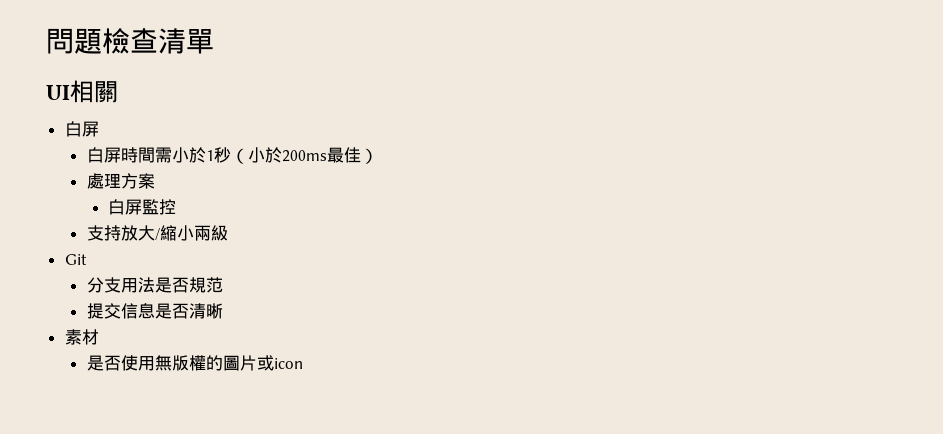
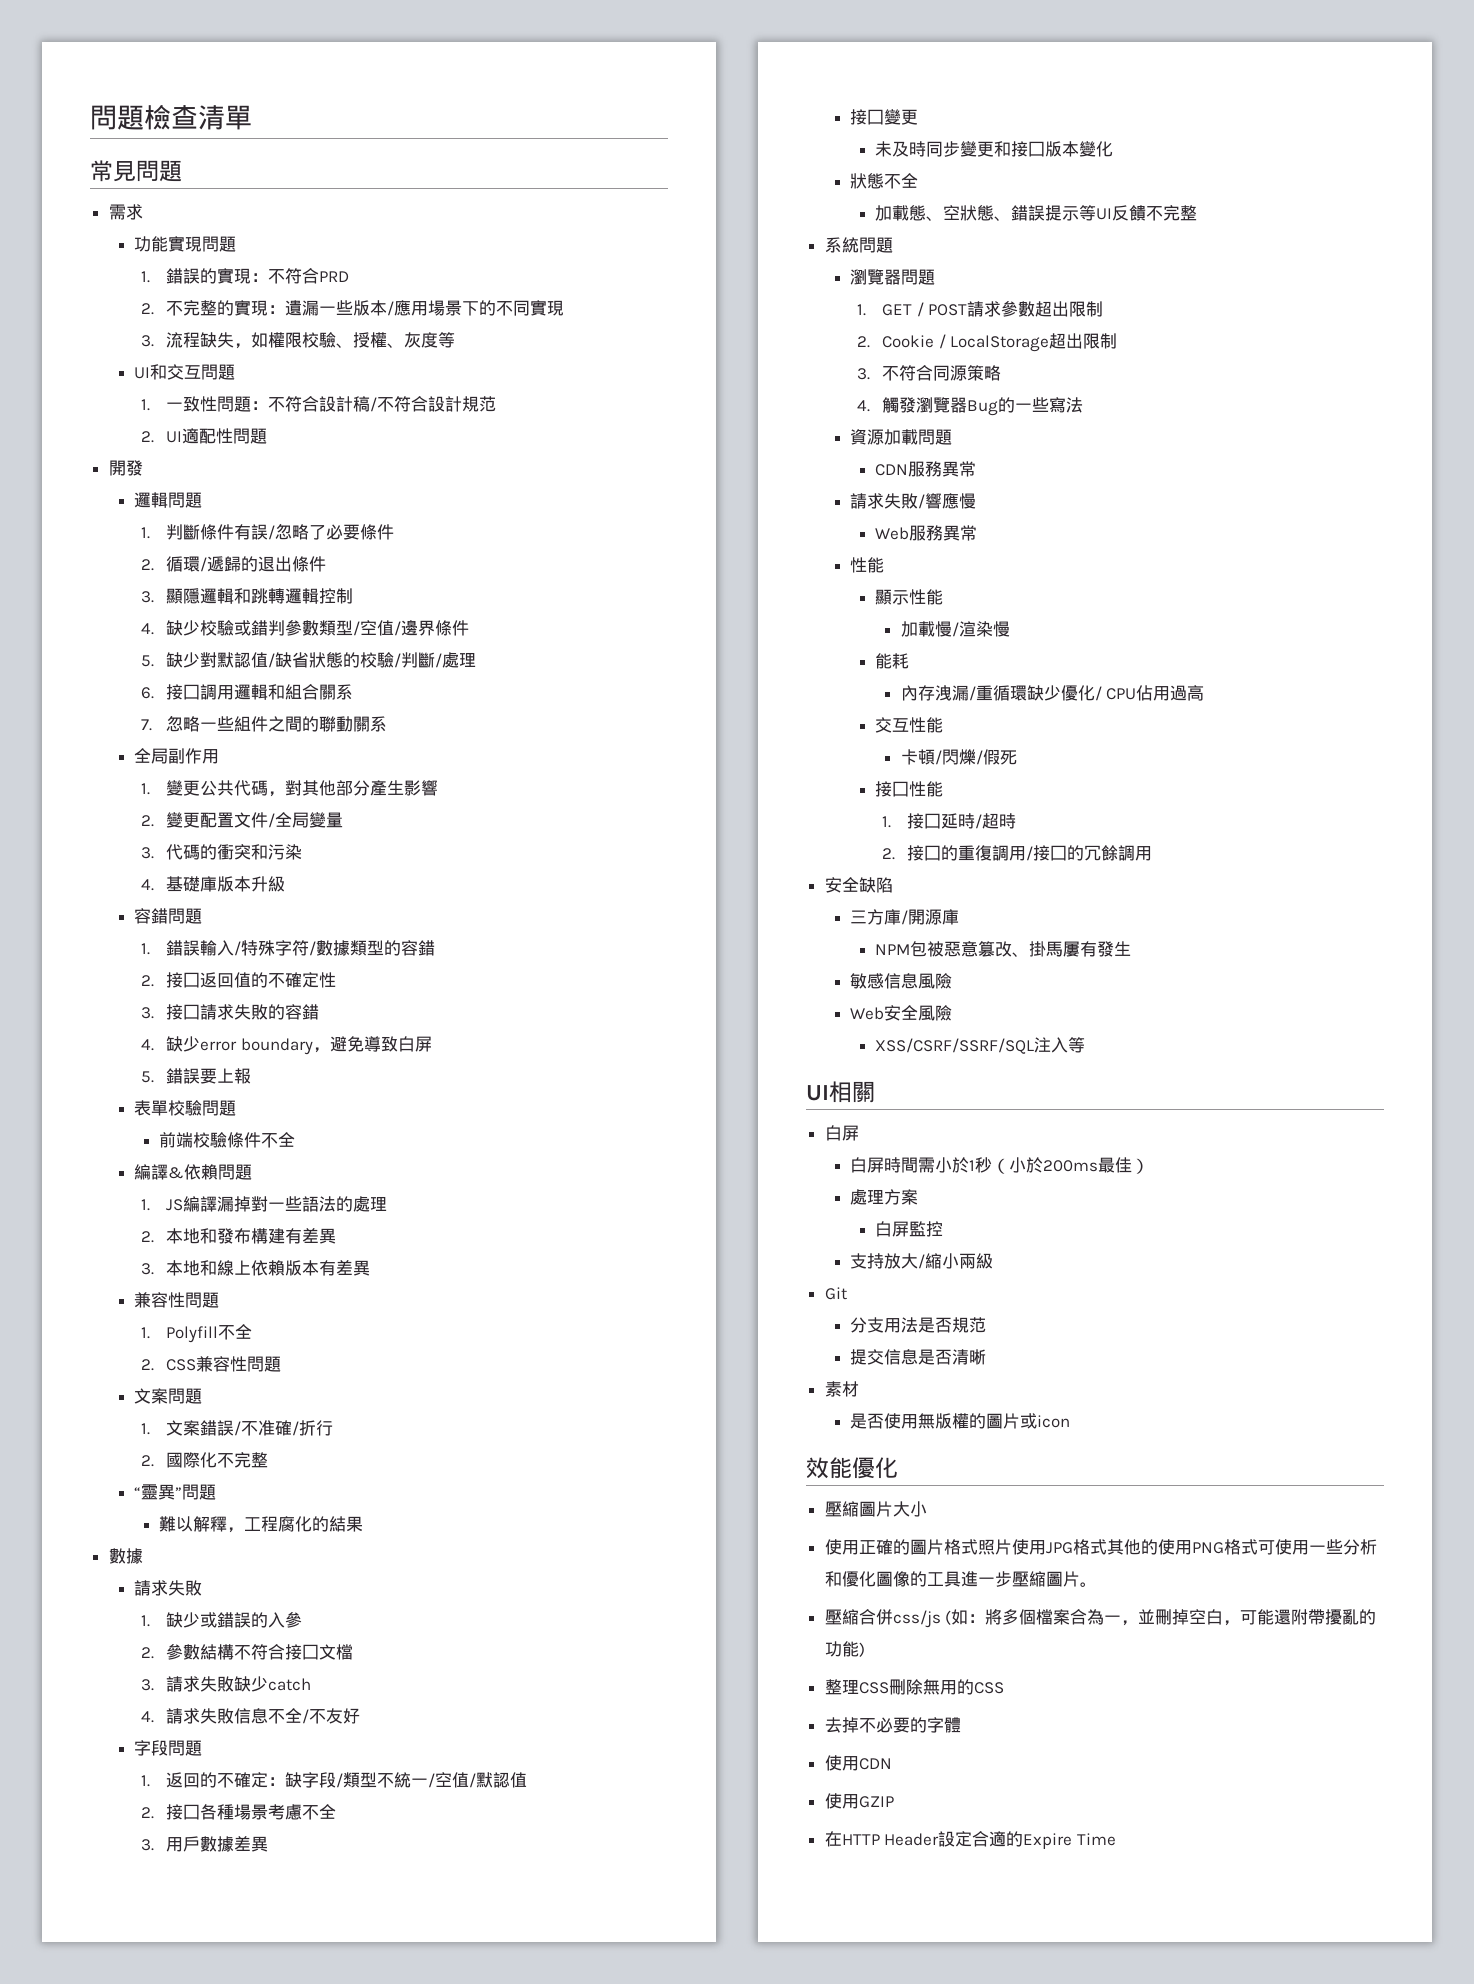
+ 常見問題
+ 需求
+ 功能實現問題
+ 1.錯誤的實現：不符合PRD
+ 2.不完整的實現：遺漏一些版本/應用場景下的不同實現
+ 3.流程缺失，如權限校驗、授權、灰度等
+ UI和交互問題
+ 1.一致性問題：不符合設計稿/不符合設計規范
+ 2. UI適配性問題
+ 開發
+ 邏輯問題
+ 1.判斷條件有誤/忽略了必要條件
+ 2.循環/遞歸的退出條件
+ 3.顯隱邏輯和跳轉邏輯控制
+ 4.缺少校驗或錯判參數類型/空值/邊界條件
+ 5.缺少對默認值/缺省狀態的校驗/判斷/處理
+ 6.接囗調用邏輯和組合關系
+ 7.忽略一些組件之間的聯動關系
+ 全局副作用
+ 1.變更公共代碼，對其他部分產生影響
+ 2.變更配置文件/全局變量
+ 3.代碼的衝突和污染
+ 4.基礎庫版本升級
+ 容錯問題
+ 1.錯誤輸入/特殊字符/數據類型的容錯
+ 2.接囗返回值的不確定性
+ 3.接囗請求失敗的容錯
+ 4.缺少error boundary，避免導致白屏
+ 5.錯誤要上報
+ 表單校驗問題
+ 前端校驗條件不全
+ 編譯&依賴問題
+ 1. JS編譯漏掉對一些語法的處理
+ 2.本地和發布構建有差異
+ 3.本地和線上依賴版本有差異
+ 兼容性問題
+ 1. Polyfill不全
+ 2. CSS兼容性問題
+ 文案問題
+ 1.文案錯誤/不准確/折行
+ 2.國際化不完整
+ “靈異”問題
+ 難以解釋，工程腐化的結果
+ 數據
+ 請求失敗
+ 1.缺少或錯誤的入參
+ 2.參數結構不符合接囗文檔
+ 3.請求失敗缺少catch
+ 4.請求失敗信息不全/不友好
+ 字段問題
+ 1.返回的不確定：缺字段/類型不統一/空值/默認值
+ 2.接囗各種場景考慮不全
+ 3.用戶數據差異
+ 接囗變更
+ 未及時同步變更和接囗版本變化
+ 狀態不全
+ 加載態、空狀態、錯誤提示等UI反饋不完整
+ 系統問題
+ 瀏覽器問題
+ 1. GET / POST請求參數超出限制
+ 2. Cookie / LocalStorage超出限制
+ 3.不符合同源策略
+ 4.觸發瀏覽器Bug的一些寫法
+ 資源加載問題
+ CDN服務異常
+ 請求失敗/響應慢
+ Web服務異常
+ 性能
+ 顯示性能
+ 加載慢/渲染慢
+ 能耗
+ 內存洩漏/重循環缺少優化/ CPU佔用過高
+ 交互性能
+ 卡頓/閃爍/假死
+ 接囗性能
+ 1.接囗延時/超時
+ 2.接囗的重復調用/接囗的冗餘調用
+ 安全缺陷
+ 三方庫/開源庫
+ NPM包被惡意篡改、掛馬屢有發生
+ 敏感信息風險
+ Web安全風險
+ XSS/CSRF/SSRF/SQL注入等
+ 效能優化
+ 壓縮圖片大小
+ 使用正確的圖片格式照片使用JPG格式其他的使用PNG格式可使用一些分析和優化圖像的工具進一步壓縮圖片。
+ 壓縮合併css/js (如：將多個檔案合為一，並刪掉空白，可能還附帶擾亂的功能)
+ 整理CSS刪除無用的CSS
+ 去掉不必要的字體
+ 使用CDN
+ 使用GZIP
+ 在HTTP Header設定合適的Expire Time

